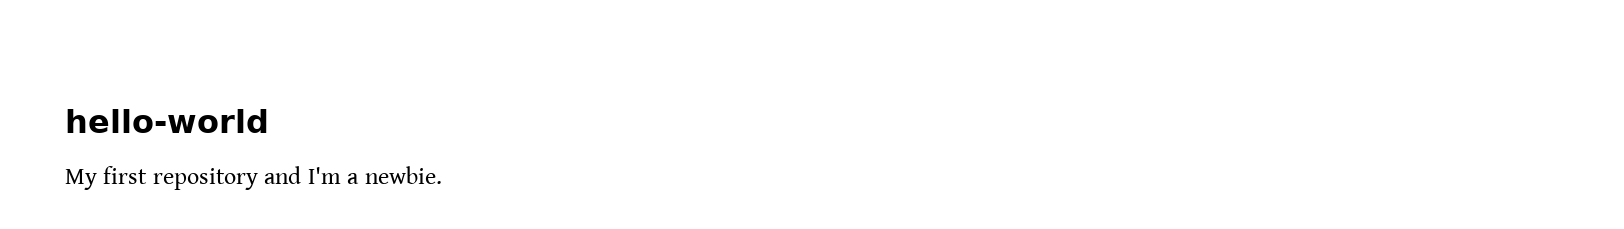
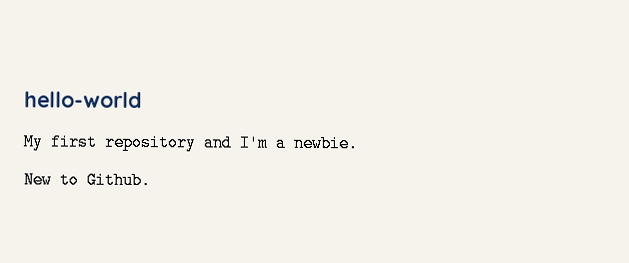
+ New to Github.

